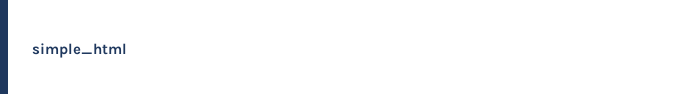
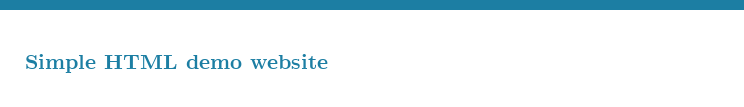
- simple_html
+ Simple HTML demo website

